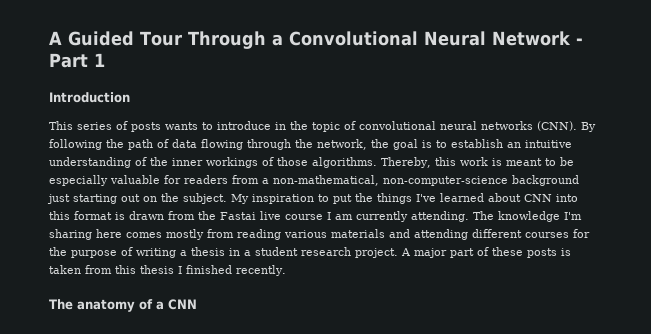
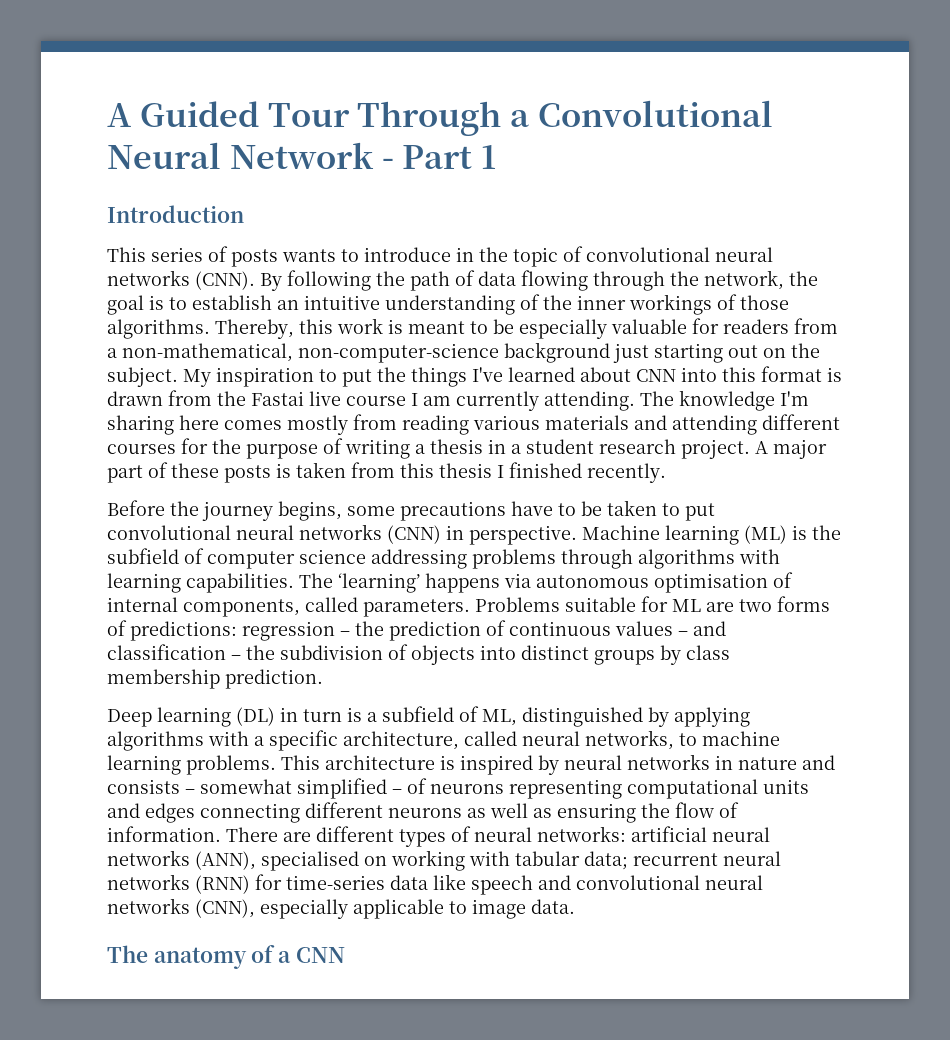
+ Before the journey begins, some precautions have to be taken to put convolutional neural networks (CNN) in perspective. Machine learning (ML) is the subfield of computer science addressing problems through algorithms with learning capabilities. The ‘learning’ happens via autonomous optimisation of internal components, called parameters. Problems suitable for ML are two forms of predictions: regression – the prediction of continuous values – and classification – the subdivision of objects into distinct groups by class membership prediction.
+ Deep learning (DL) in turn is a subfield of ML, distinguished by applying algorithms with a specific architecture, called neural networks, to machine learning problems. This architecture is inspired by neural networks in nature and consists – somewhat simplified – of neurons representing computational units and edges connecting different neurons as well as ensuring the flow of information. There are different types of neural networks: artificial neural networks (ANN), specialised on working with tabular data; recurrent neural networks (RNN) for time-series data like speech and convolutional neural networks (CNN), especially applicable to image data.

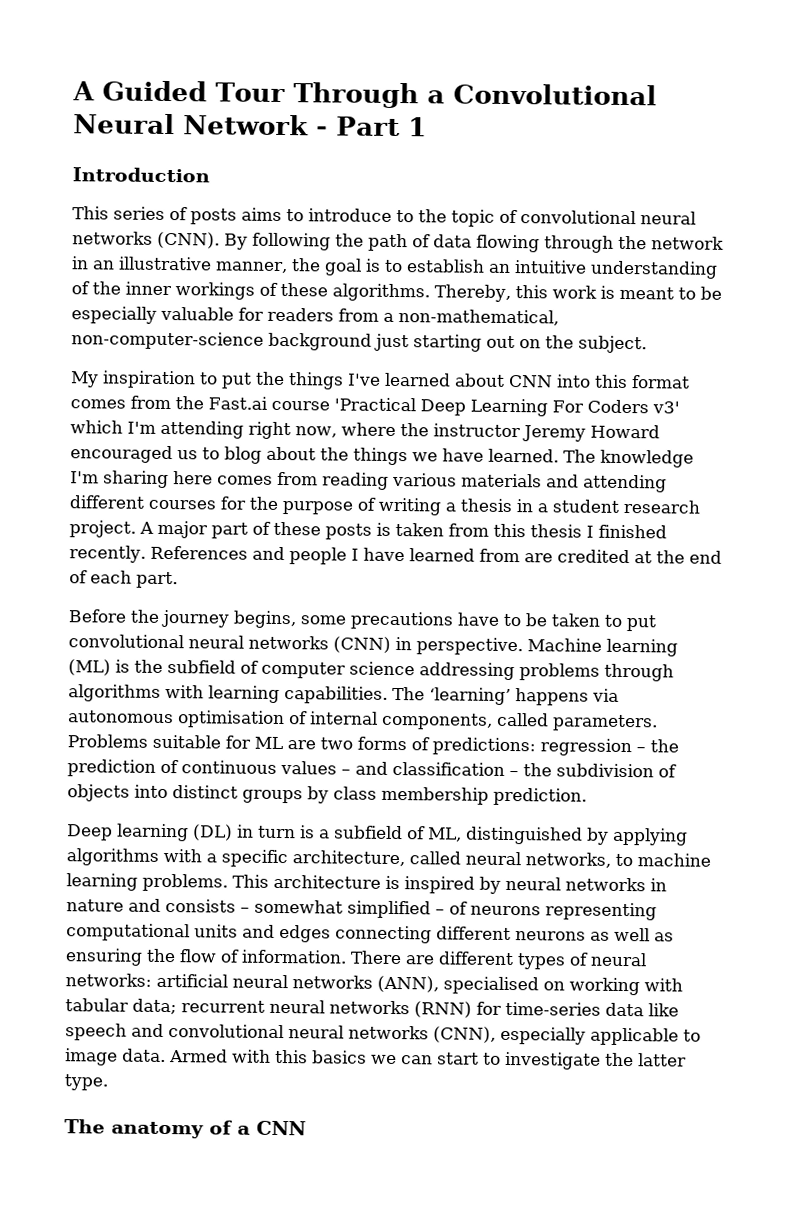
- This series of posts wants to introduce in the topic of convolutional neural networks (CNN).
+ This series of posts aims to introduce to the topic of convolutional neural networks (CNN).
- By following the path of data flowing through the network, the goal is to establish an intuitive understanding of the inner workings of those algorithms.
+ By following the path of data flowing through the network in an illustrative manner, the goal is to establish an intuitive understanding of the inner workings of these algorithms.
- Thereby, this work is meant to be especially valuable for readers from a non-mathematical, non-computer-science background just starting out on the subject. My inspiration to put the things I've learned about CNN into this format is drawn from the Fastai live course I am currently attending.
+ Thereby, this work is meant to be especially valuable for readers from a non-mathematical, non-computer-science background just starting out on the subject.
+ My inspiration to put the things I've learned about CNN into this format comes from the Fast.ai course 'Practical Deep Learning For Coders v3' which I'm attending right now, where the instructor Jeremy Howard encouraged us to blog about the things we have learned.
- The knowledge I'm sharing here comes mostly from reading various materials and attending different courses for the purpose of writing a thesis in a student research project.
+ The knowledge I'm sharing here comes from reading various materials and attending different courses for the purpose of writing a thesis in a student research project.
+ References and people I have learned from are credited at the end of each part.
+ Armed with this basics we can start to investigate the latter type.

